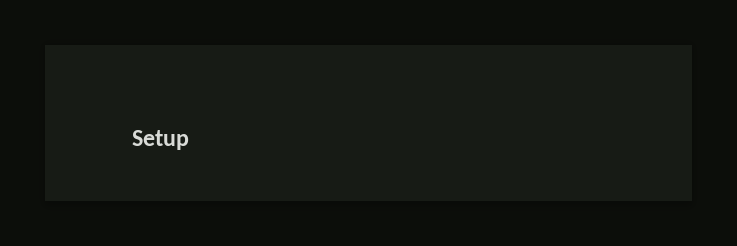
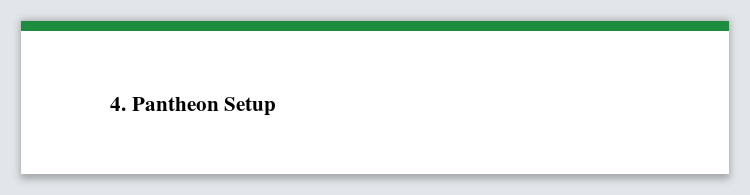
- Setup
+ 4. Pantheon Setup

